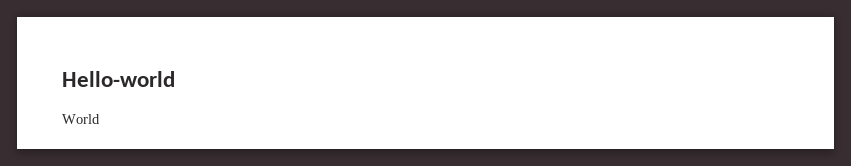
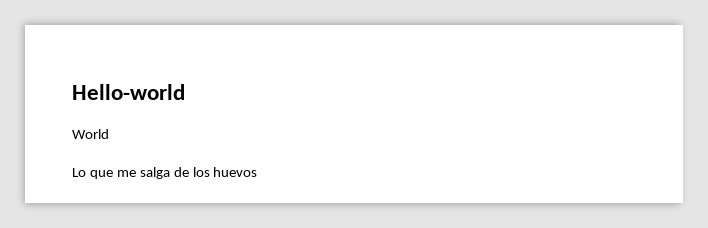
+ Lo que me salga de los huevos

